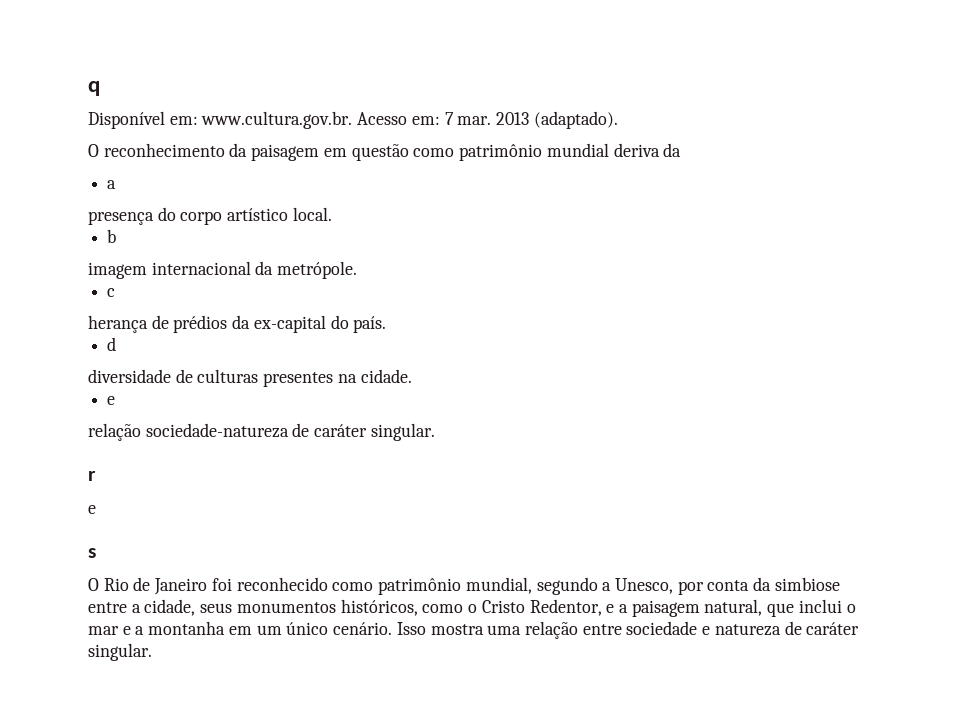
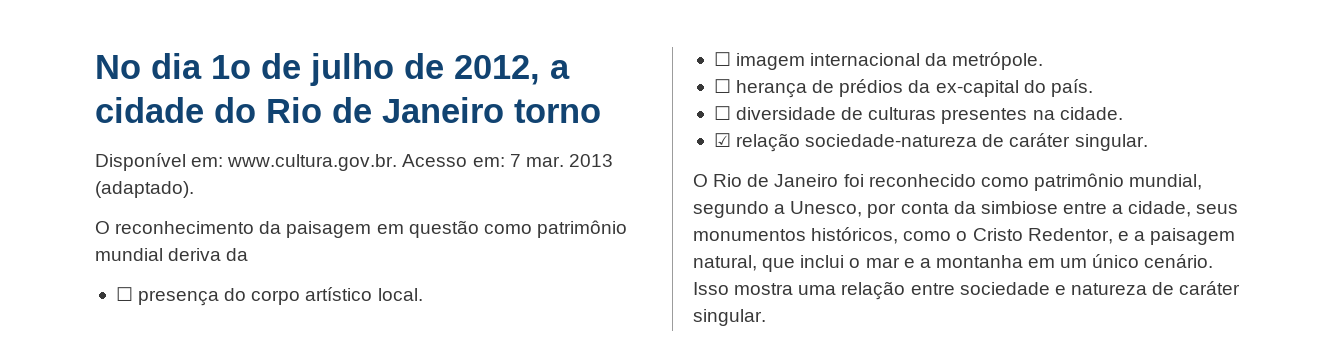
- q
+ No dia 1o de julho de 2012, a cidade do Rio de Janeiro torno
  O reconhecimento da paisagem em questão como patrimônio mundial deriva da
- a
- presença do corpo artístico local.
+ ☐ presença do corpo artístico local.
- b
- imagem internacional da metrópole.
+ ☐ imagem internacional da metrópole.
- c
- herança de prédios da ex-capital do país.
+ ☐ herança de prédios da ex-capital do país.
- d
- diversidade de culturas presentes na cidade.
- e
- relação sociedade-natureza de caráter singular.
+ ☐ diversidade de culturas presentes na cidade.
+ ☑ relação sociedade-natureza de caráter singular.
- r
- e
- s

